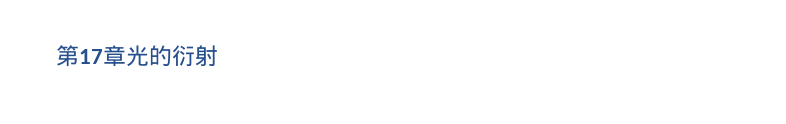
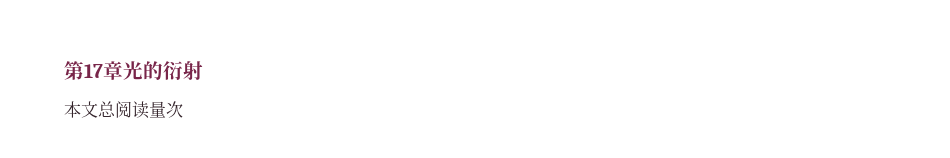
+ 本文总阅读量次

